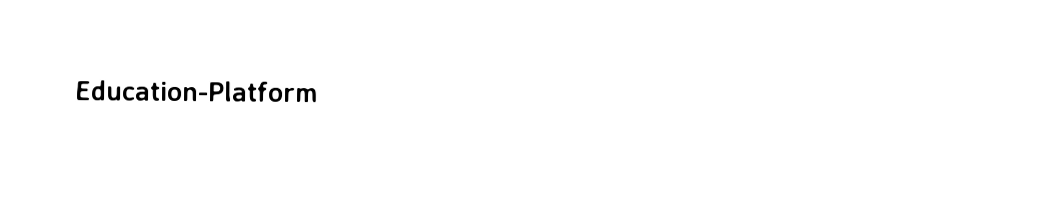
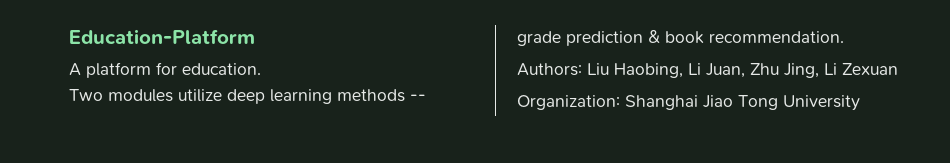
+ A platform for education.
+ Two modules utilize deep learning methods -- grade prediction & book recommendation.
+ Authors: Liu Haobing, Li Juan, Zhu Jing, Li Zexuan
+ Organization: Shanghai Jiao Tong University

